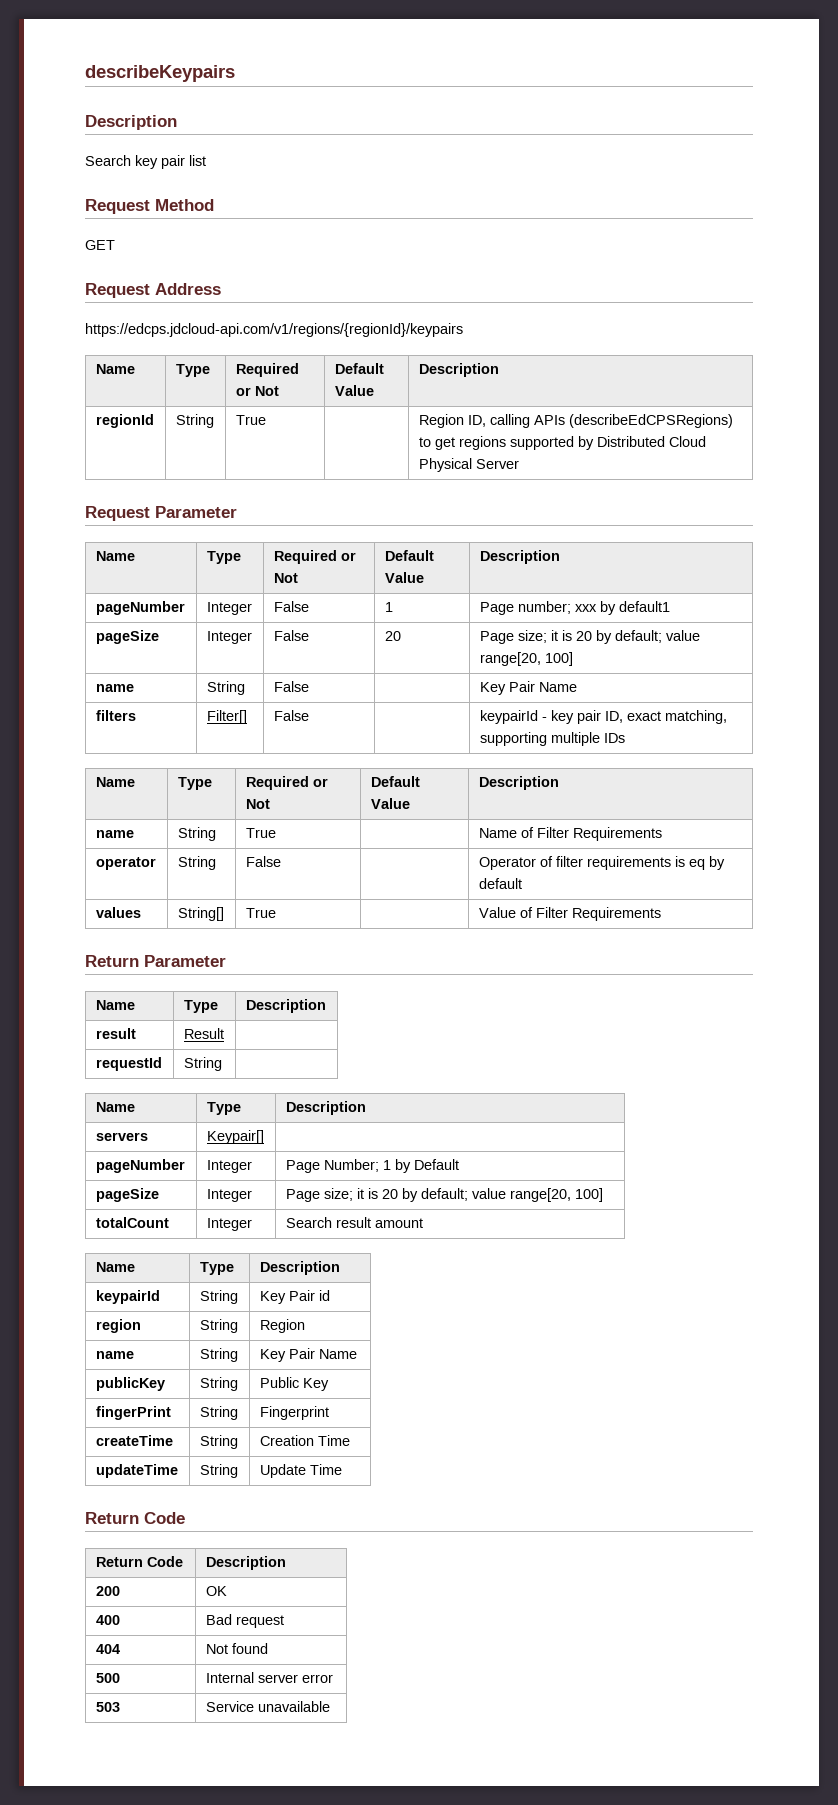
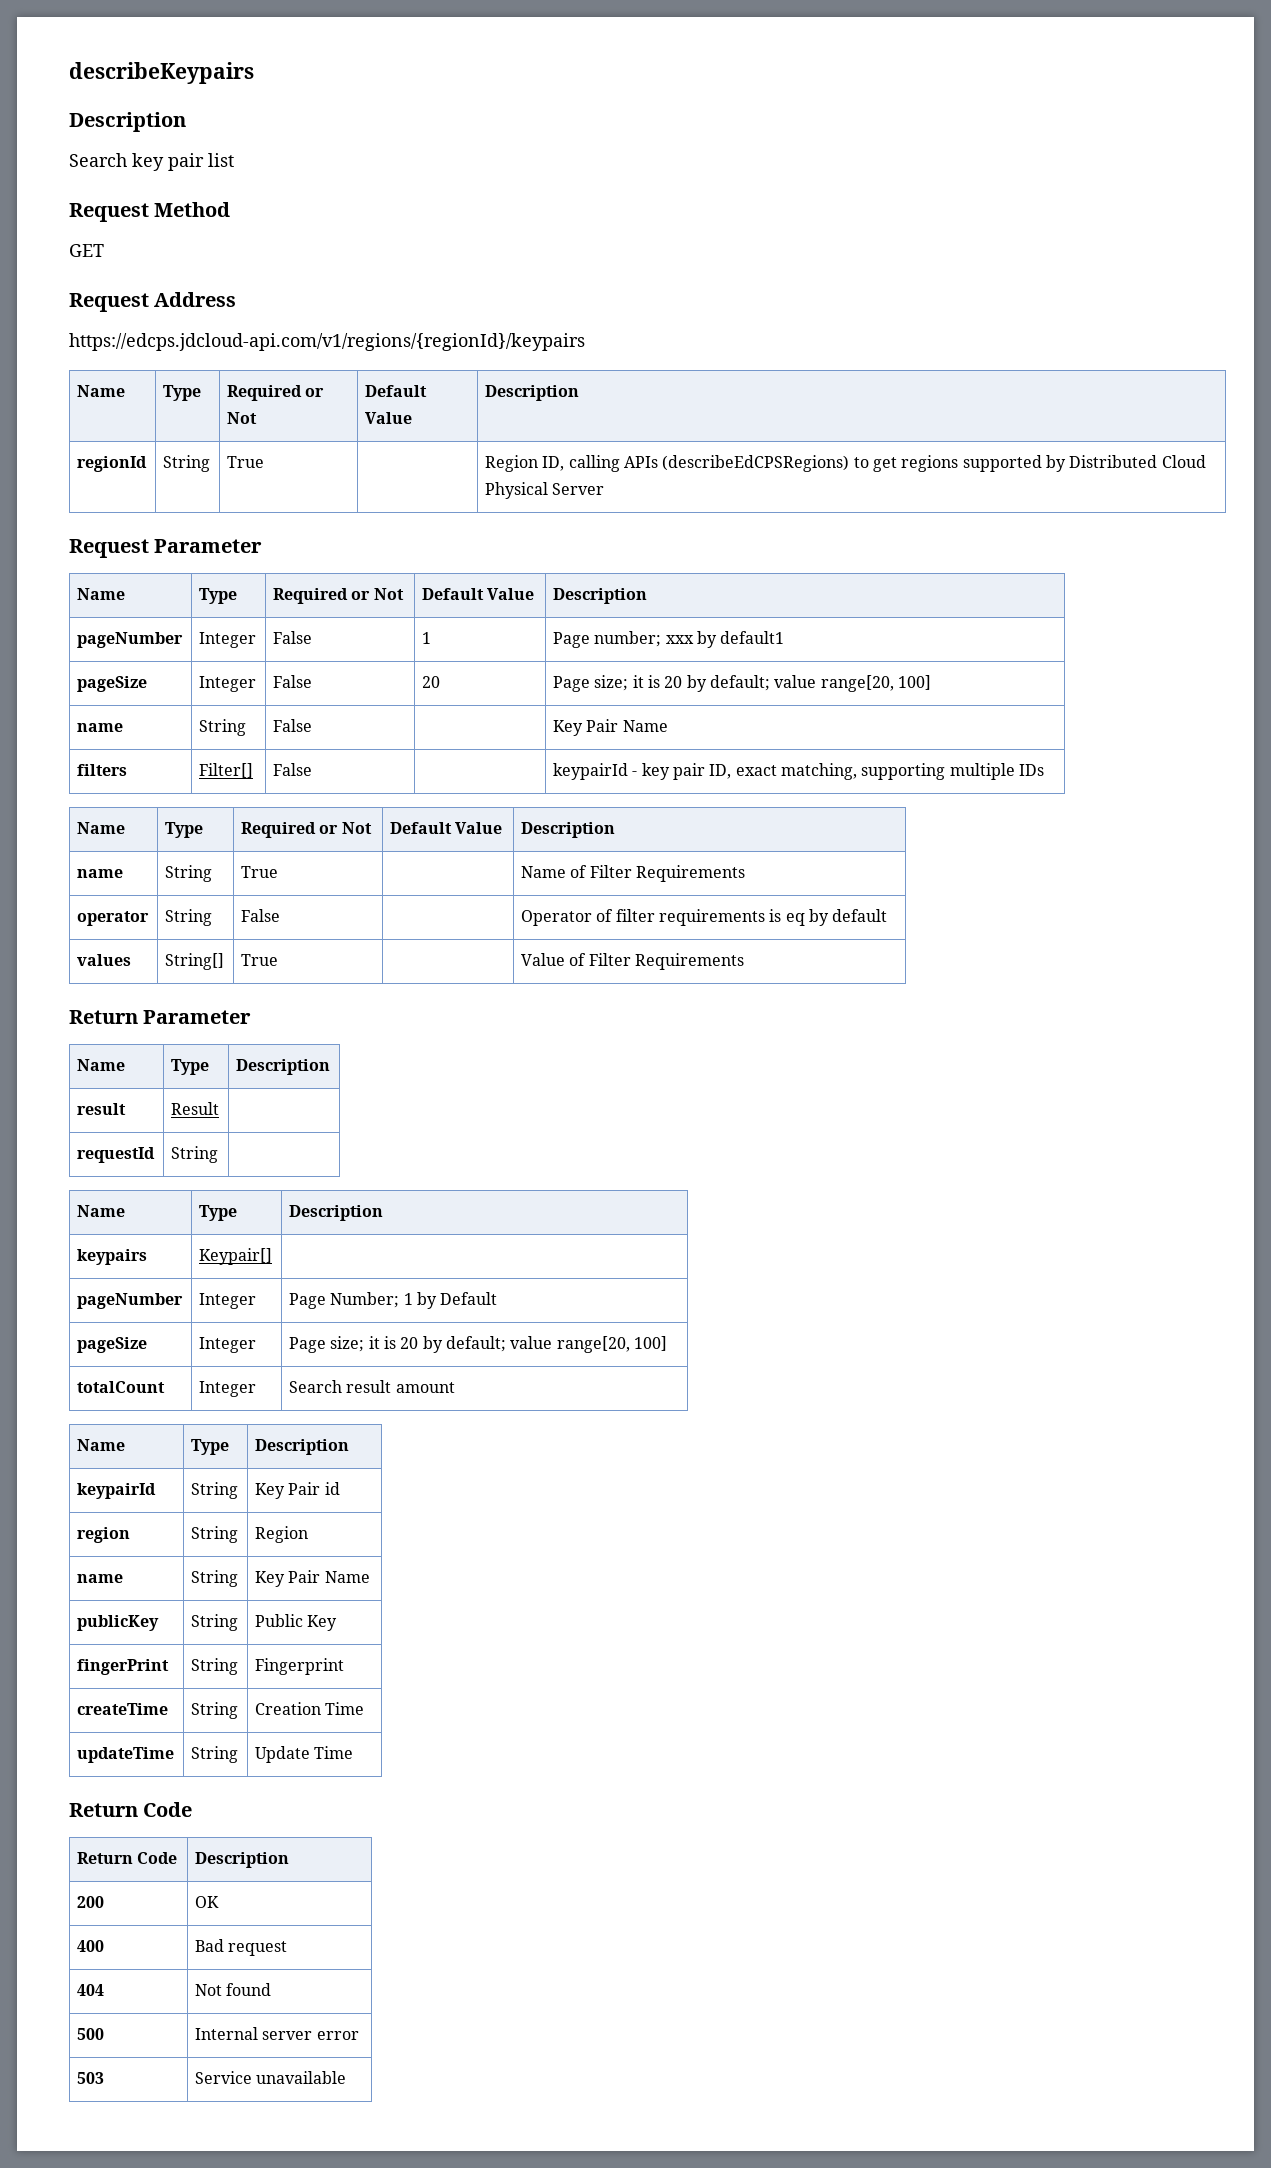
- servers | Keypair[] |
+ keypairs | Keypair[] |

